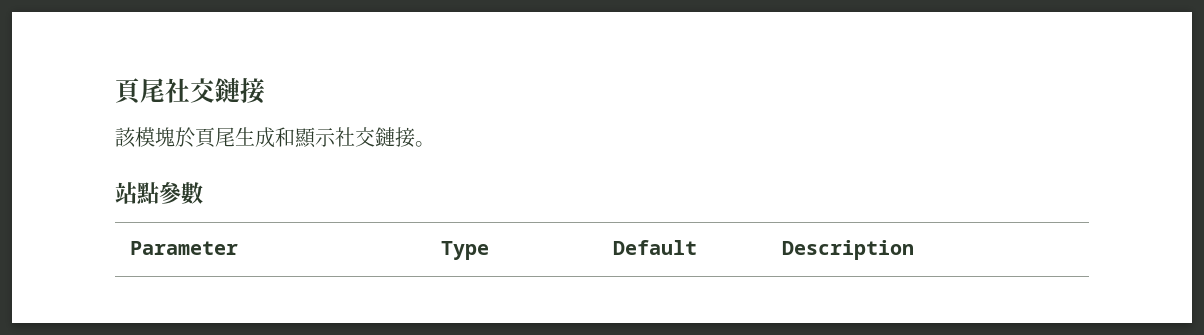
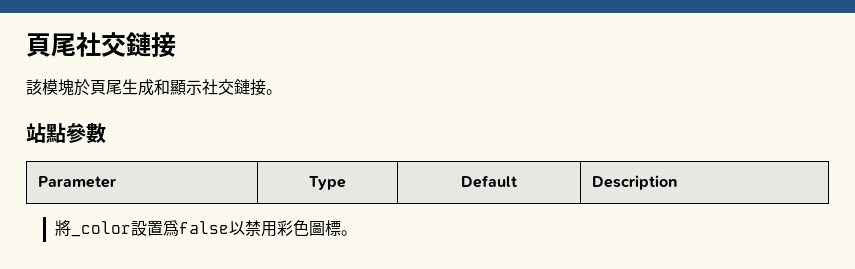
+ 將_color設置爲false以禁用彩色圖標。

